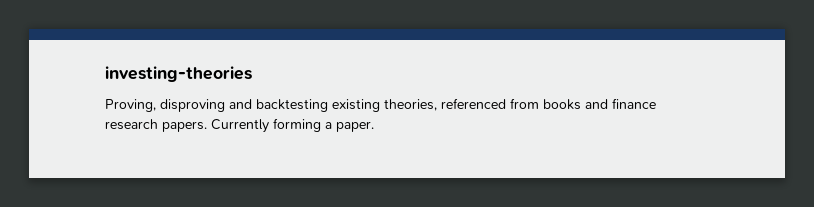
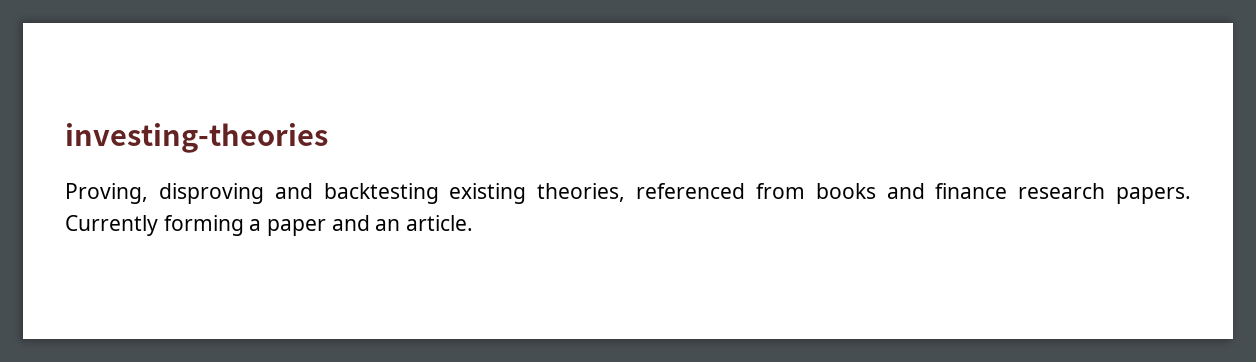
- Currently forming a paper.
+ Currently forming a paper and an article.

